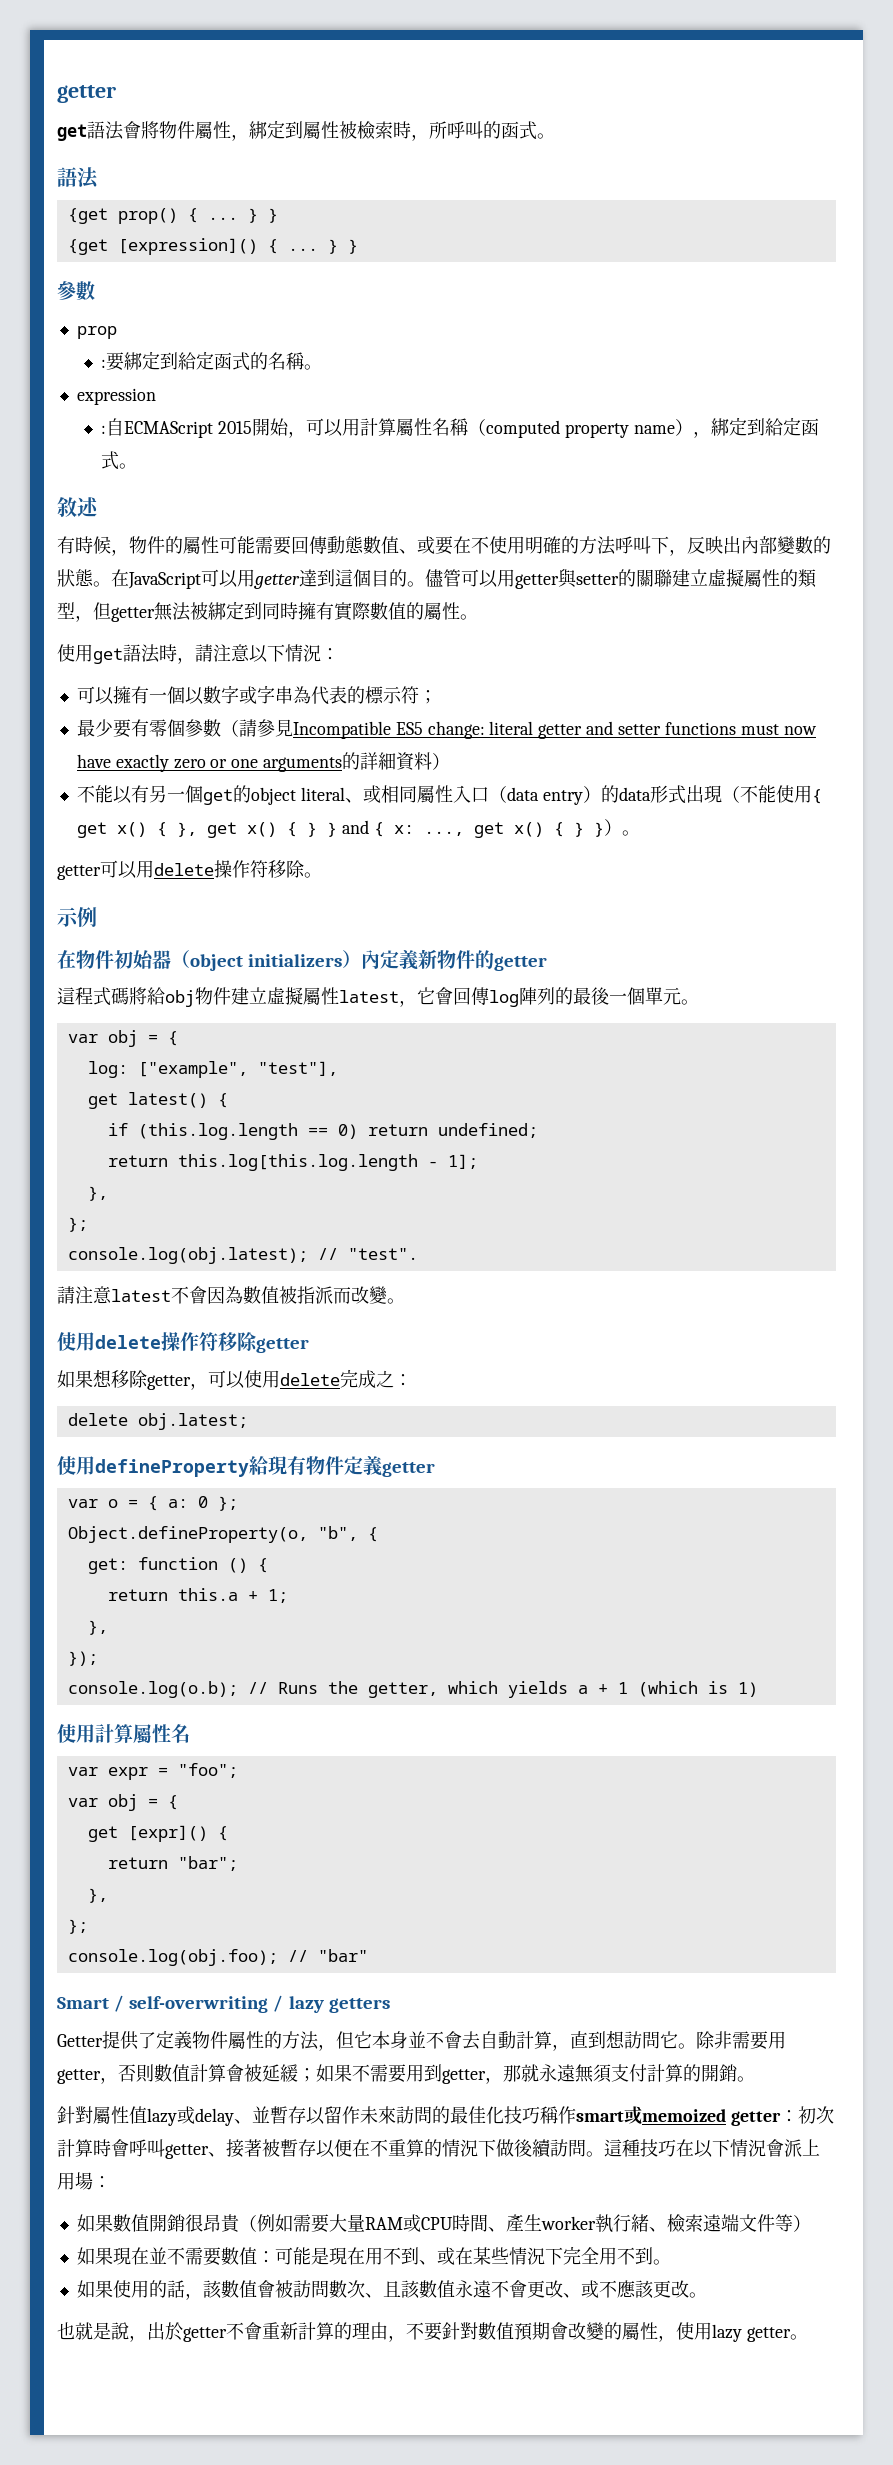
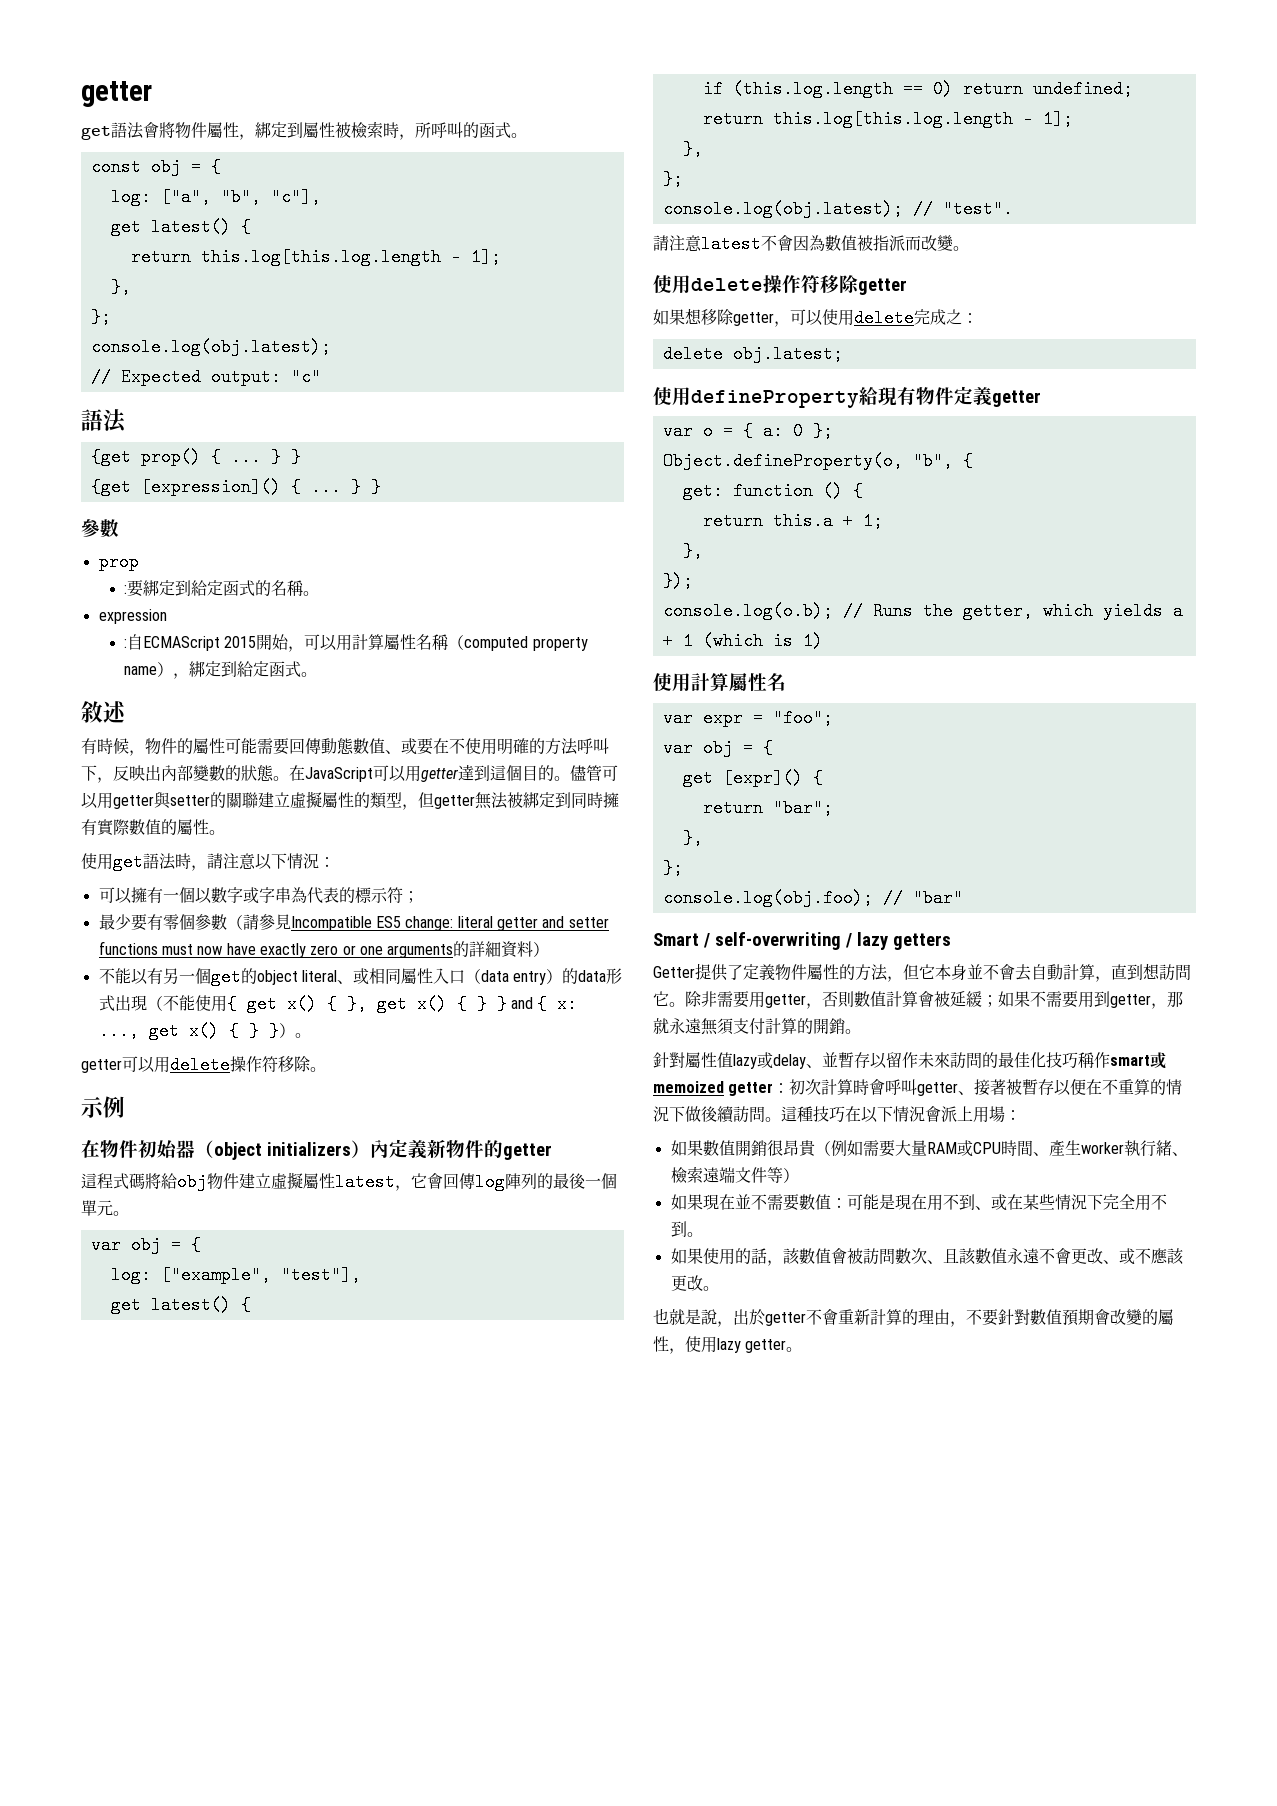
+ const obj = {
+ log: ["a", "b", "c"],
+ get latest() {
+ return this.log[this.log.length - 1];
+ },
+ };
+ console.log(obj.latest);
+ // Expected output: "c"

